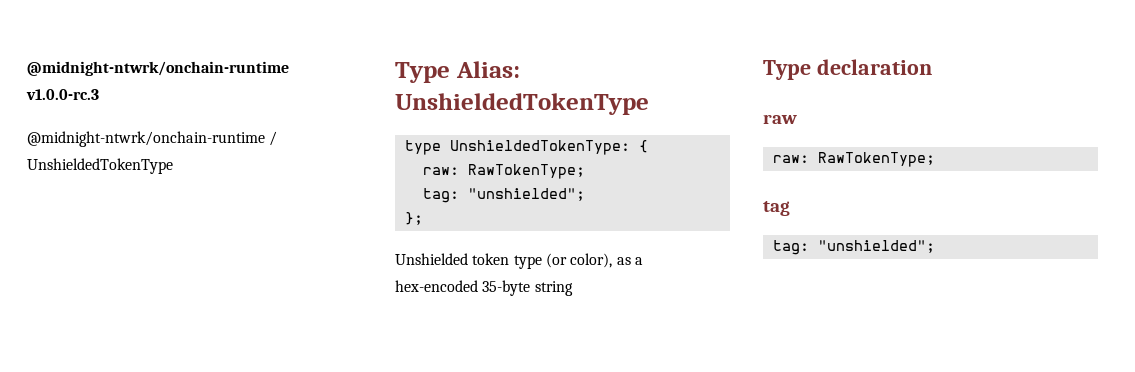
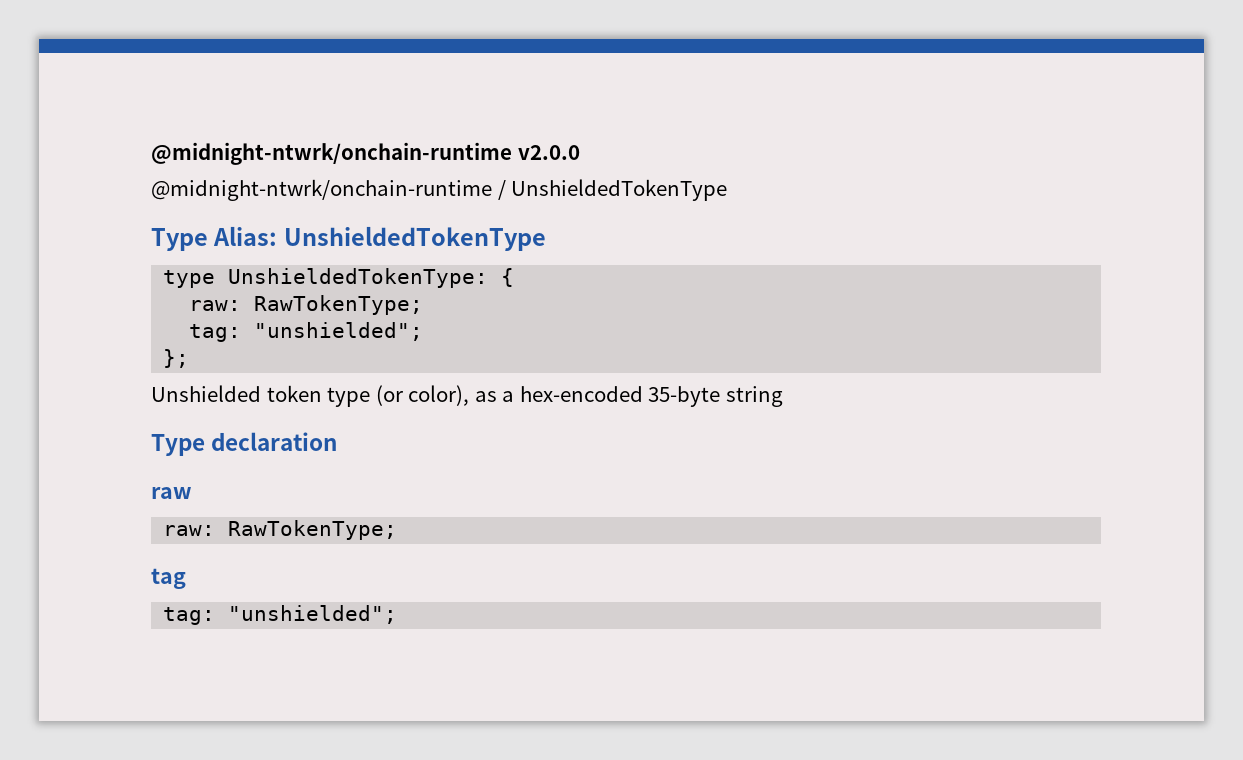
- @midnight-ntwrk/onchain-runtime v1.0.0-rc.3
+ @midnight-ntwrk/onchain-runtime v2.0.0

